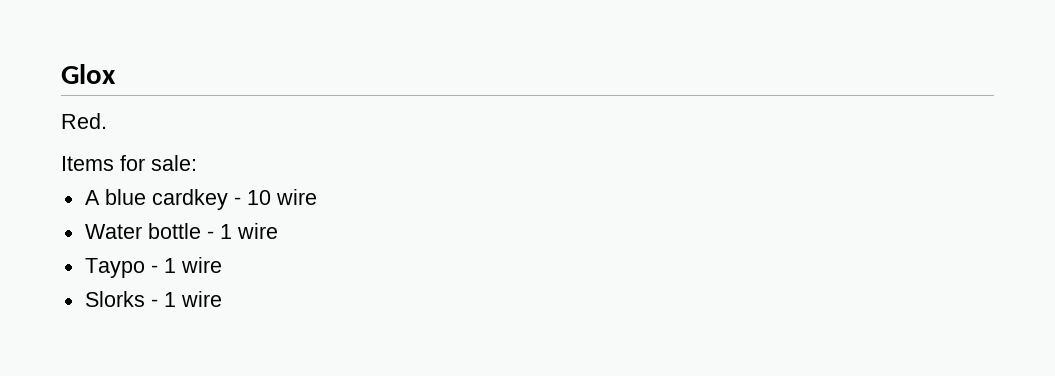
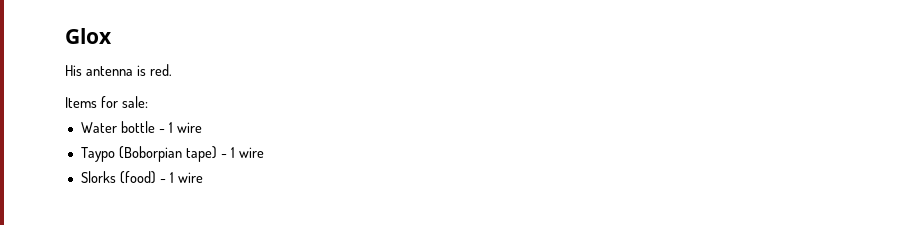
- Red.
+ His antenna is red.
- A blue cardkey - 10 wire
- Taypo - 1 wire
+ Taypo (Boborpian tape) - 1 wire
- Slorks - 1 wire
+ Slorks (food) - 1 wire

